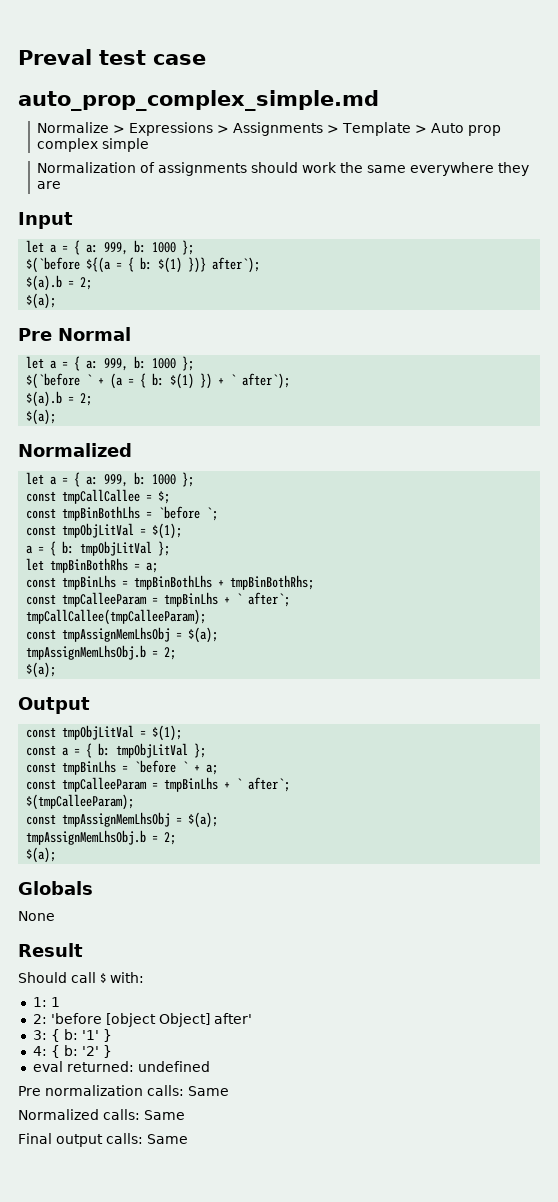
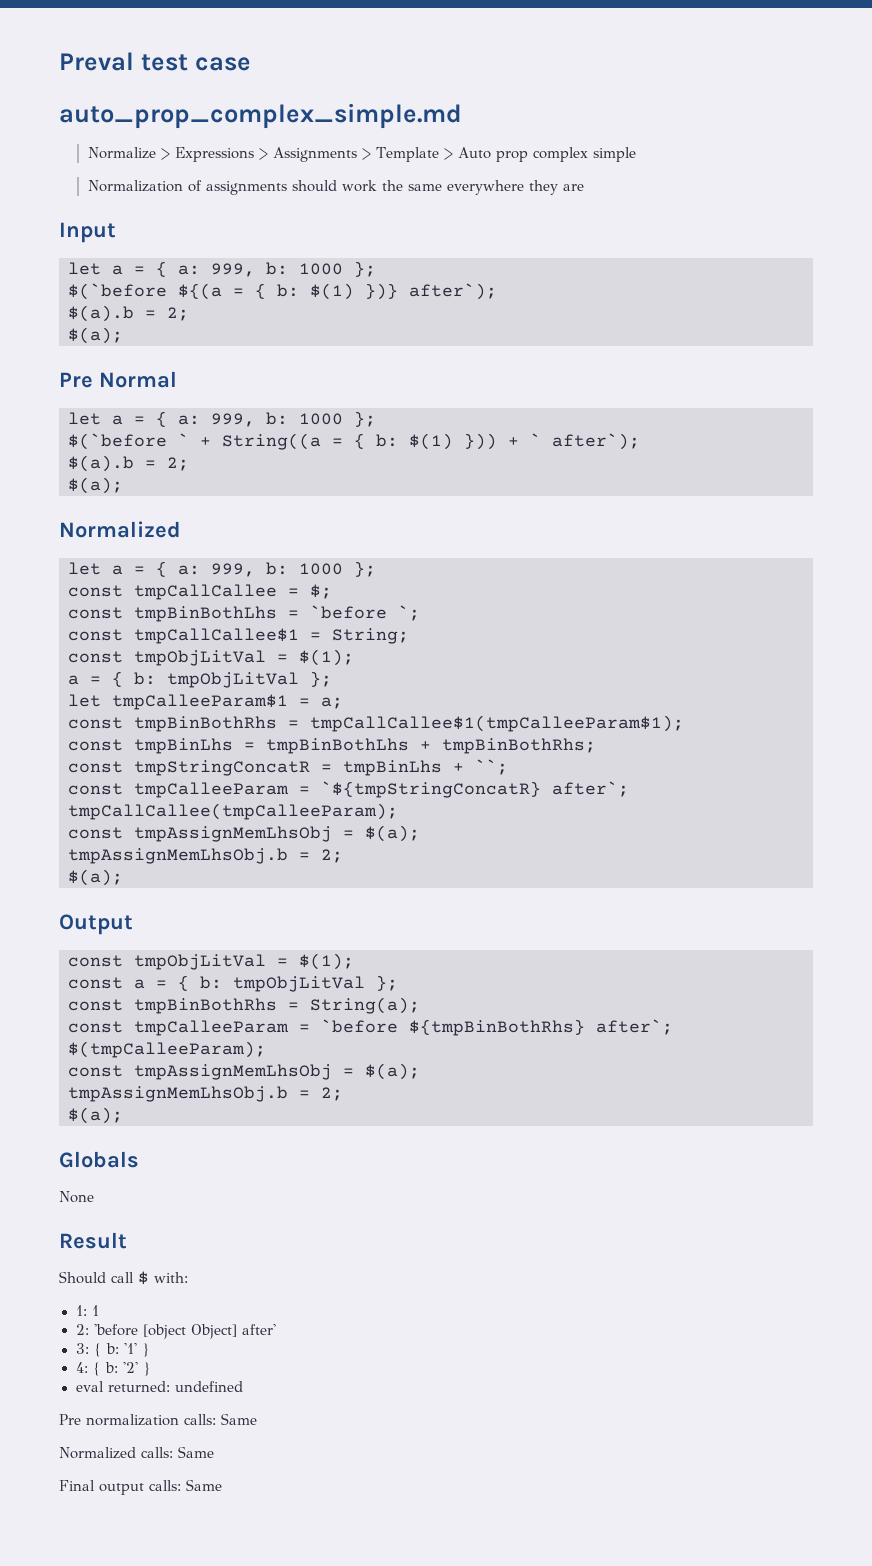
- $(`before ` + (a = { b: $(1) }) + ` after`);
+ $(`before ` + String((a = { b: $(1) })) + ` after`);
+ const tmpCallCallee$1 = String;
- let tmpBinBothRhs = a;
+ let tmpCalleeParam$1 = a;
+ const tmpBinBothRhs = tmpCallCallee$1(tmpCalleeParam$1);
  const tmpBinLhs = tmpBinBothLhs + tmpBinBothRhs;
- const tmpCalleeParam = tmpBinLhs + ` after`;
+ const tmpStringConcatR = tmpBinLhs + ``;
+ const tmpCalleeParam = `${tmpStringConcatR} after`;
- const tmpBinLhs = `before ` + a;
- const tmpCalleeParam = tmpBinLhs + ` after`;
+ const tmpBinBothRhs = String(a);
+ const tmpCalleeParam = `before ${tmpBinBothRhs} after`;

